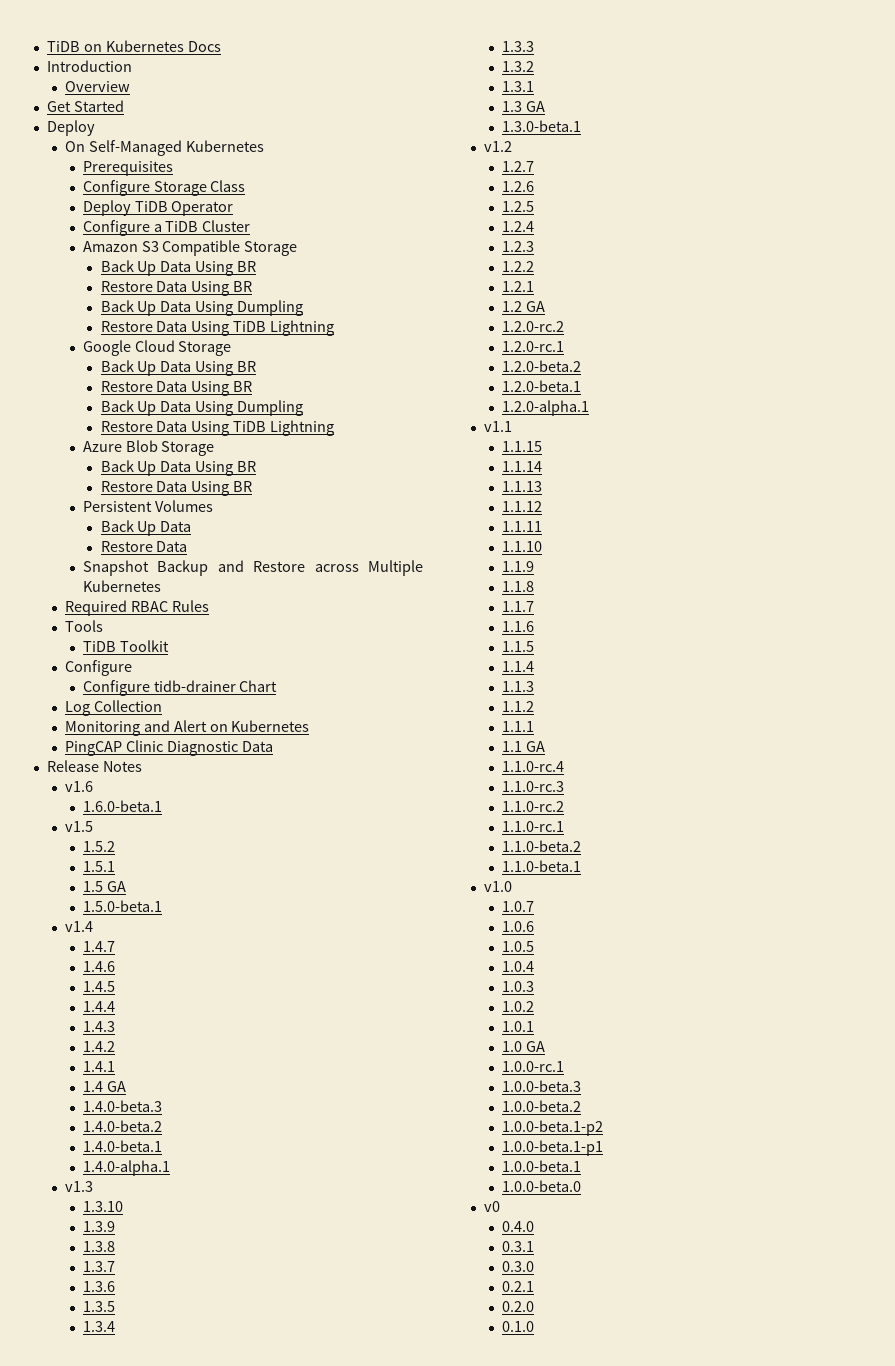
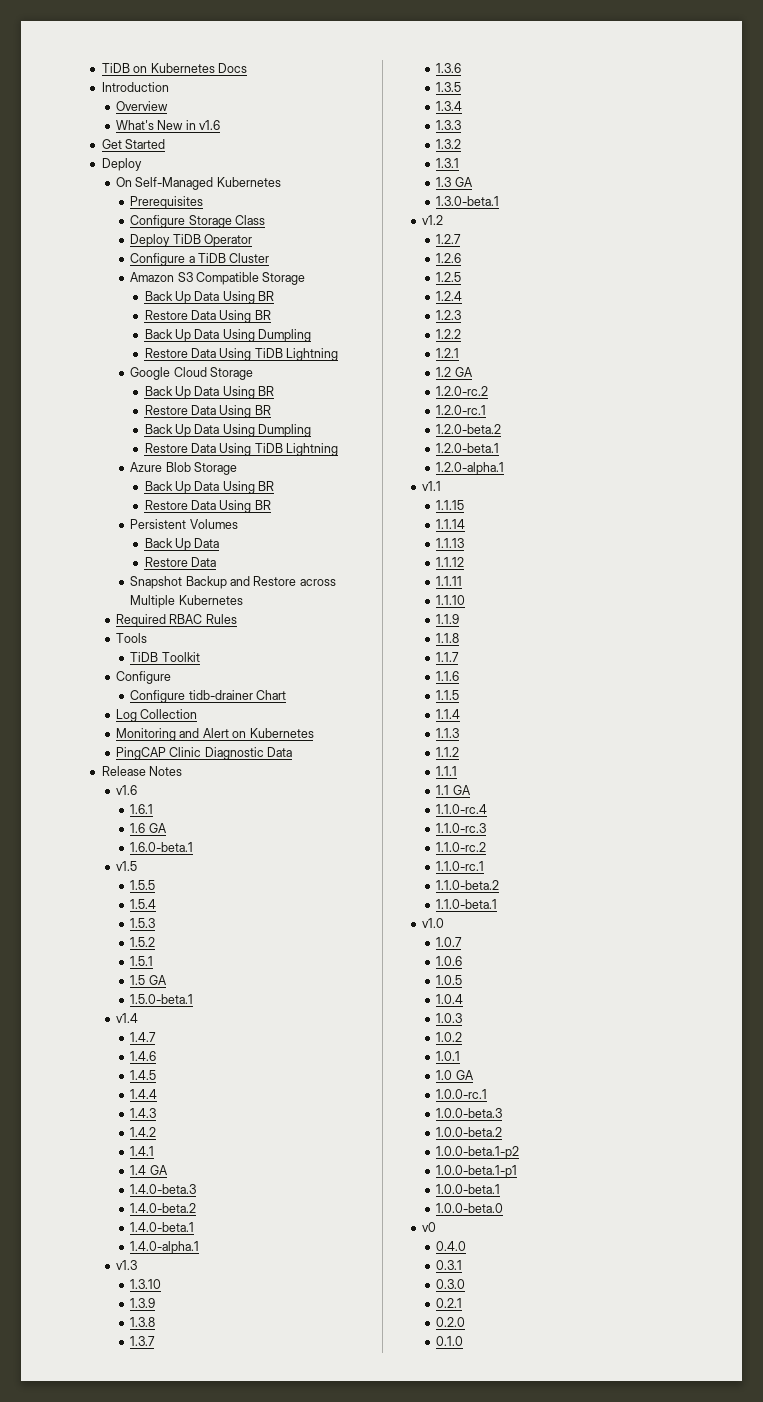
+ What's New in v1.6
+ 1.6.1
+ 1.6 GA
+ 1.5.5
+ 1.5.4
+ 1.5.3

